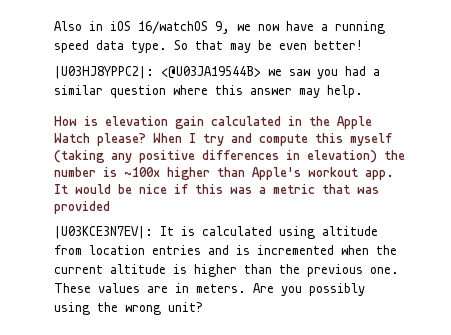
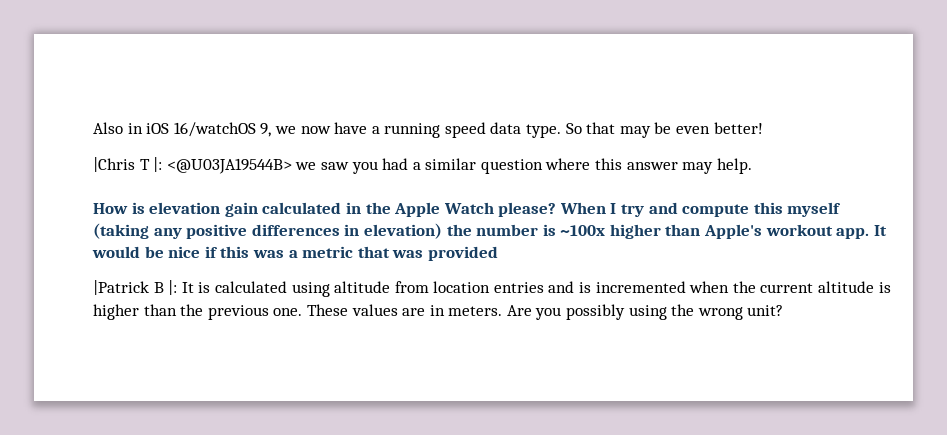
- |U03HJ8YPPC2|: <@U03JA19544B> we saw you had a similar question where this answer may help.
+ |Chris T |: <@U03JA19544B> we saw you had a similar question where this answer may help.
- |U03KCE3N7EV|: It is calculated using altitude from location entries and is incremented when the current altitude is higher than the previous one.
+ |Patrick B |: It is calculated using altitude from location entries and is incremented when the current altitude is higher than the previous one.

